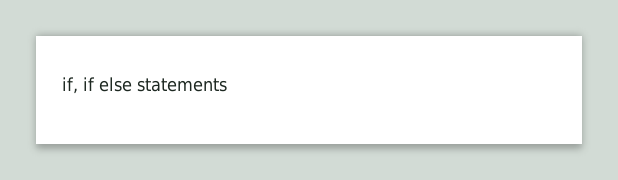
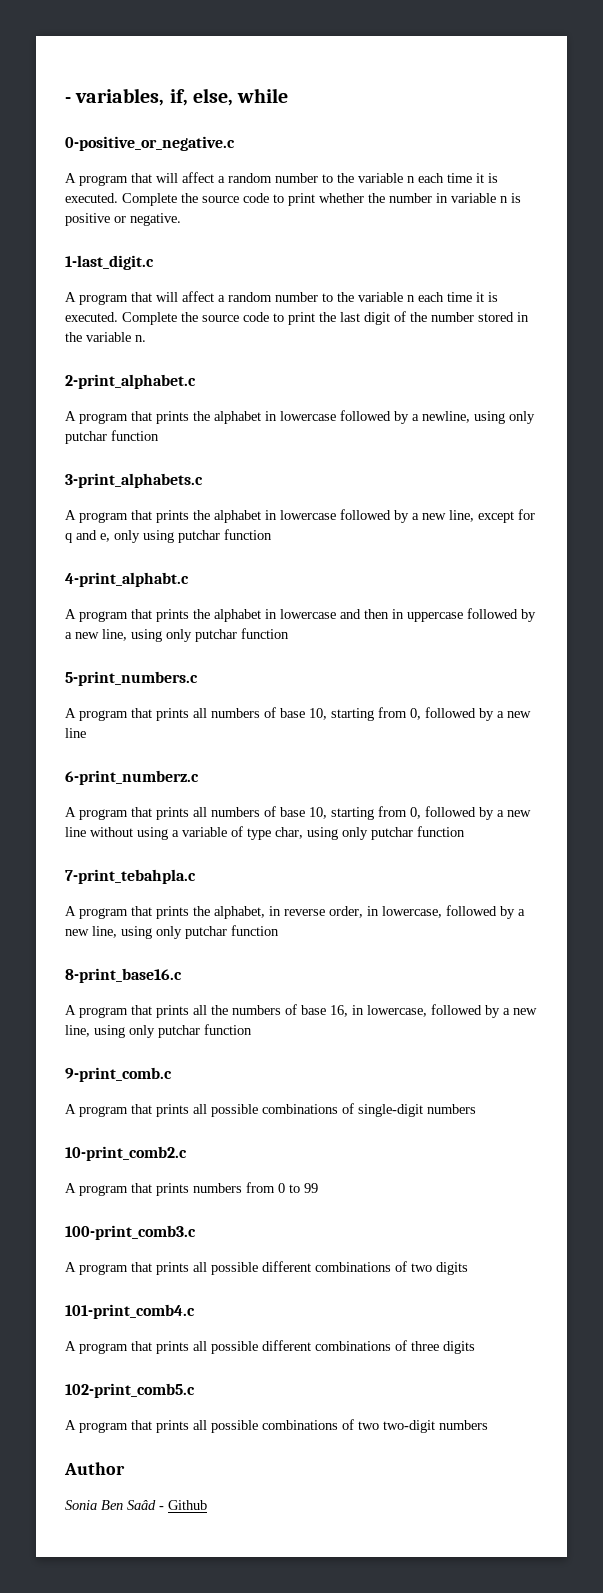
- if, if else statements
+ - variables, if, else, while
+ 0-positive_or_negative.c
+ A program that will affect a random number to the variable n each time it is executed. Complete the source code to print whether the number in variable n is positive or negative.
+ 1-last_digit.c
+ A program that will affect a random number to the variable n each time it is executed. Complete the source code to print the last digit of the number stored in the variable n.
+ 2-print_alphabet.c
+ A program that prints the alphabet in lowercase followed by a newline, using only putchar function
+ 3-print_alphabets.c
+ A program that prints the alphabet in lowercase followed by a new line, except for q and e, only using putchar function
+ 4-print_alphabt.c
+ A program that prints the alphabet in lowercase and then in uppercase followed by a new line, using only putchar function
+ 5-print_numbers.c
+ A program that prints all numbers of base 10, starting from 0, followed by a new line
+ 6-print_numberz.c
+ A program that prints all numbers of base 10, starting from 0, followed by a new line without using a variable of type char, using only putchar function
+ 7-print_tebahpla.c
+ A program that prints the alphabet, in reverse order, in lowercase, followed by a new line, using only putchar function
+ 8-print_base16.c
+ A program that prints all the numbers of base 16, in lowercase, followed by a new line, using only putchar function
+ 9-print_comb.c
+ A program that prints all possible combinations of single-digit numbers
+ 10-print_comb2.c
+ A program that prints numbers from 0 to 99
+ 100-print_comb3.c
+ A program that prints all possible different combinations of two digits
+ 101-print_comb4.c
+ A program that prints all possible different combinations of three digits
+ 102-print_comb5.c
+ A program that prints all possible combinations of two two-digit numbers
+ Author
+ Sonia Ben Saâd - Github

